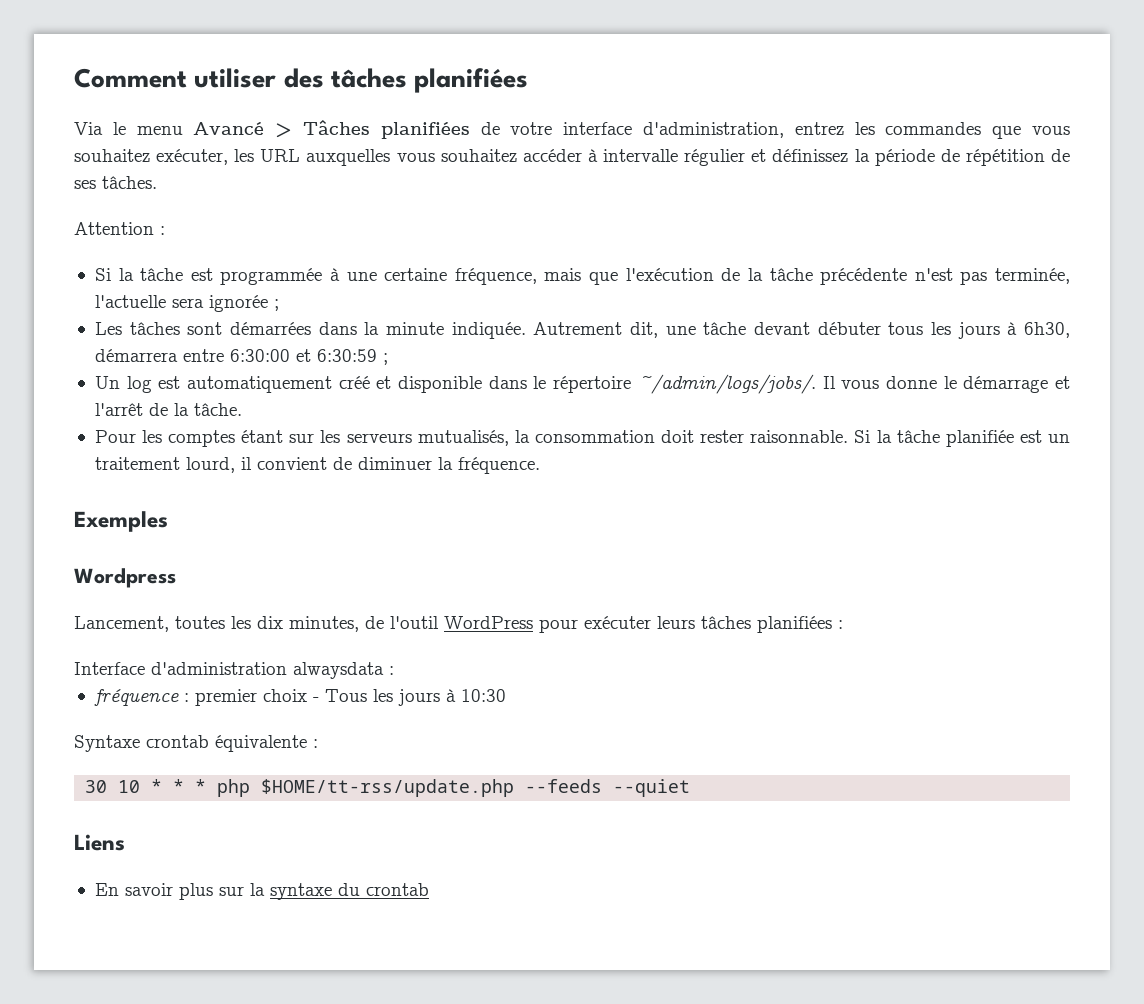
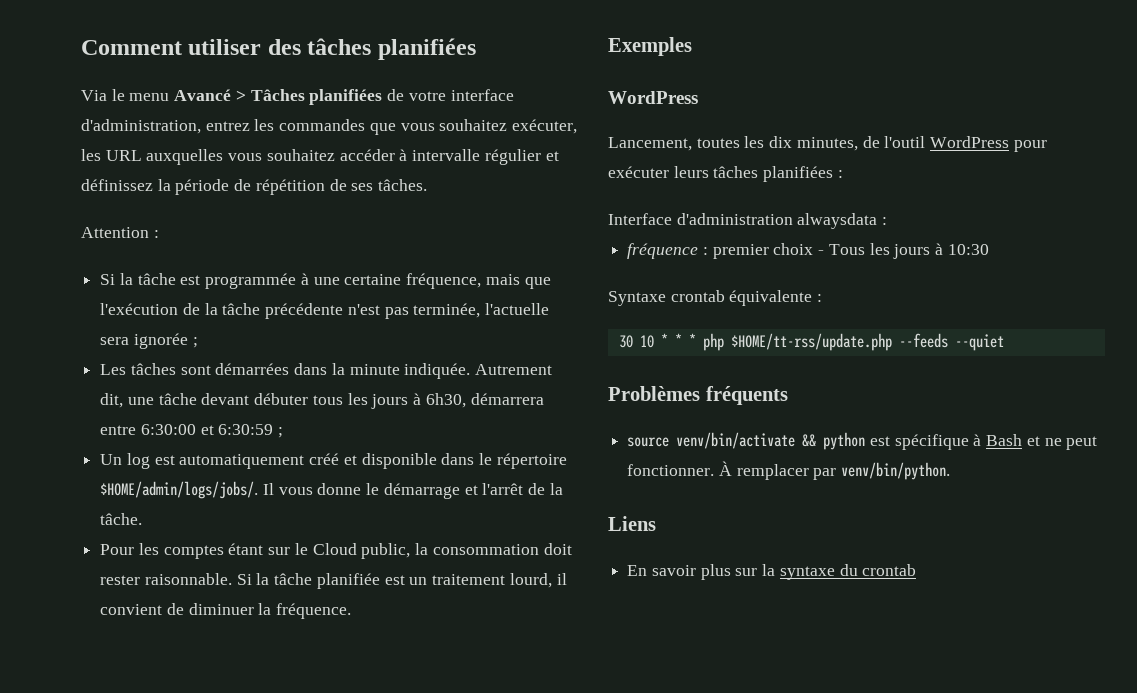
- Un log est automatiquement créé et disponible dans le répertoire ~/admin/logs/jobs/.
+ Un log est automatiquement créé et disponible dans le répertoire $HOME/admin/logs/jobs/.
- Pour les comptes étant sur les serveurs mutualisés, la consommation doit rester raisonnable.
+ Pour les comptes étant sur le Cloud public, la consommation doit rester raisonnable.
  Exemples
- Wordpress
+ WordPress
+ Problèmes fréquents
+ source venv/bin/activate && python est spécifique à Bash et ne peut fonctionner. À remplacer par venv/bin/python.

